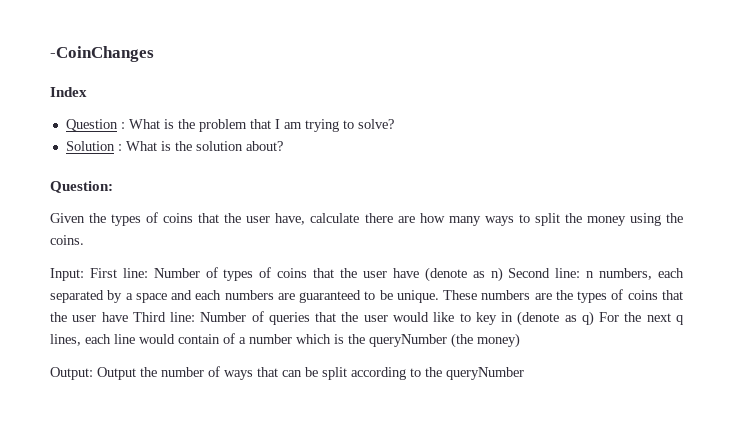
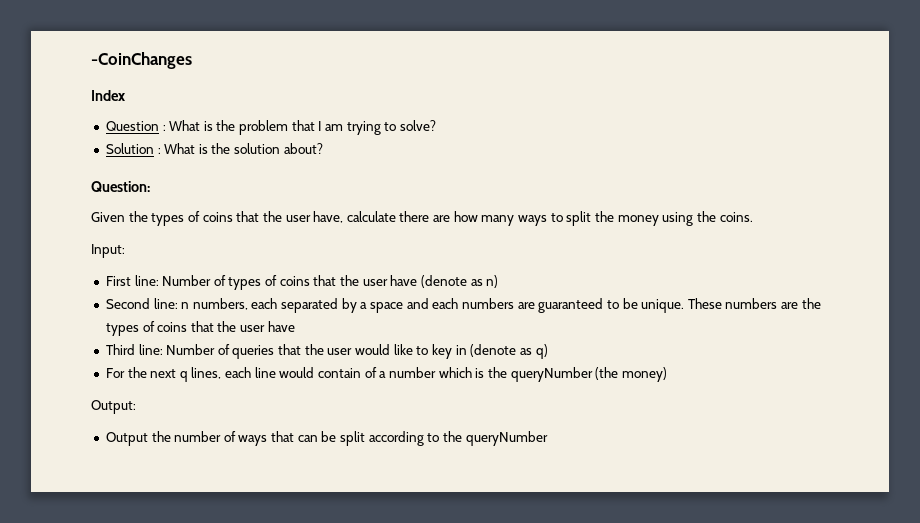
- Input: First line: Number of types of coins that the user have (denote as n) Second line: n numbers, each separated by a space and each numbers are guaranteed to be unique.
+ Input:
+ First line: Number of types of coins that the user have (denote as n)
+ Second line: n numbers, each separated by a space and each numbers are guaranteed to be unique.
- These numbers are the types of coins that the user have Third line: Number of queries that the user would like to key in (denote as q) For the next q lines, each line would contain of a number which is the queryNumber (the money)
+ These numbers are the types of coins that the user have
+ Third line: Number of queries that the user would like to key in (denote as q)
+ For the next q lines, each line would contain of a number which is the queryNumber (the money)
- Output: Output the number of ways that can be split according to the queryNumber
+ Output:
+ Output the number of ways that can be split according to the queryNumber

